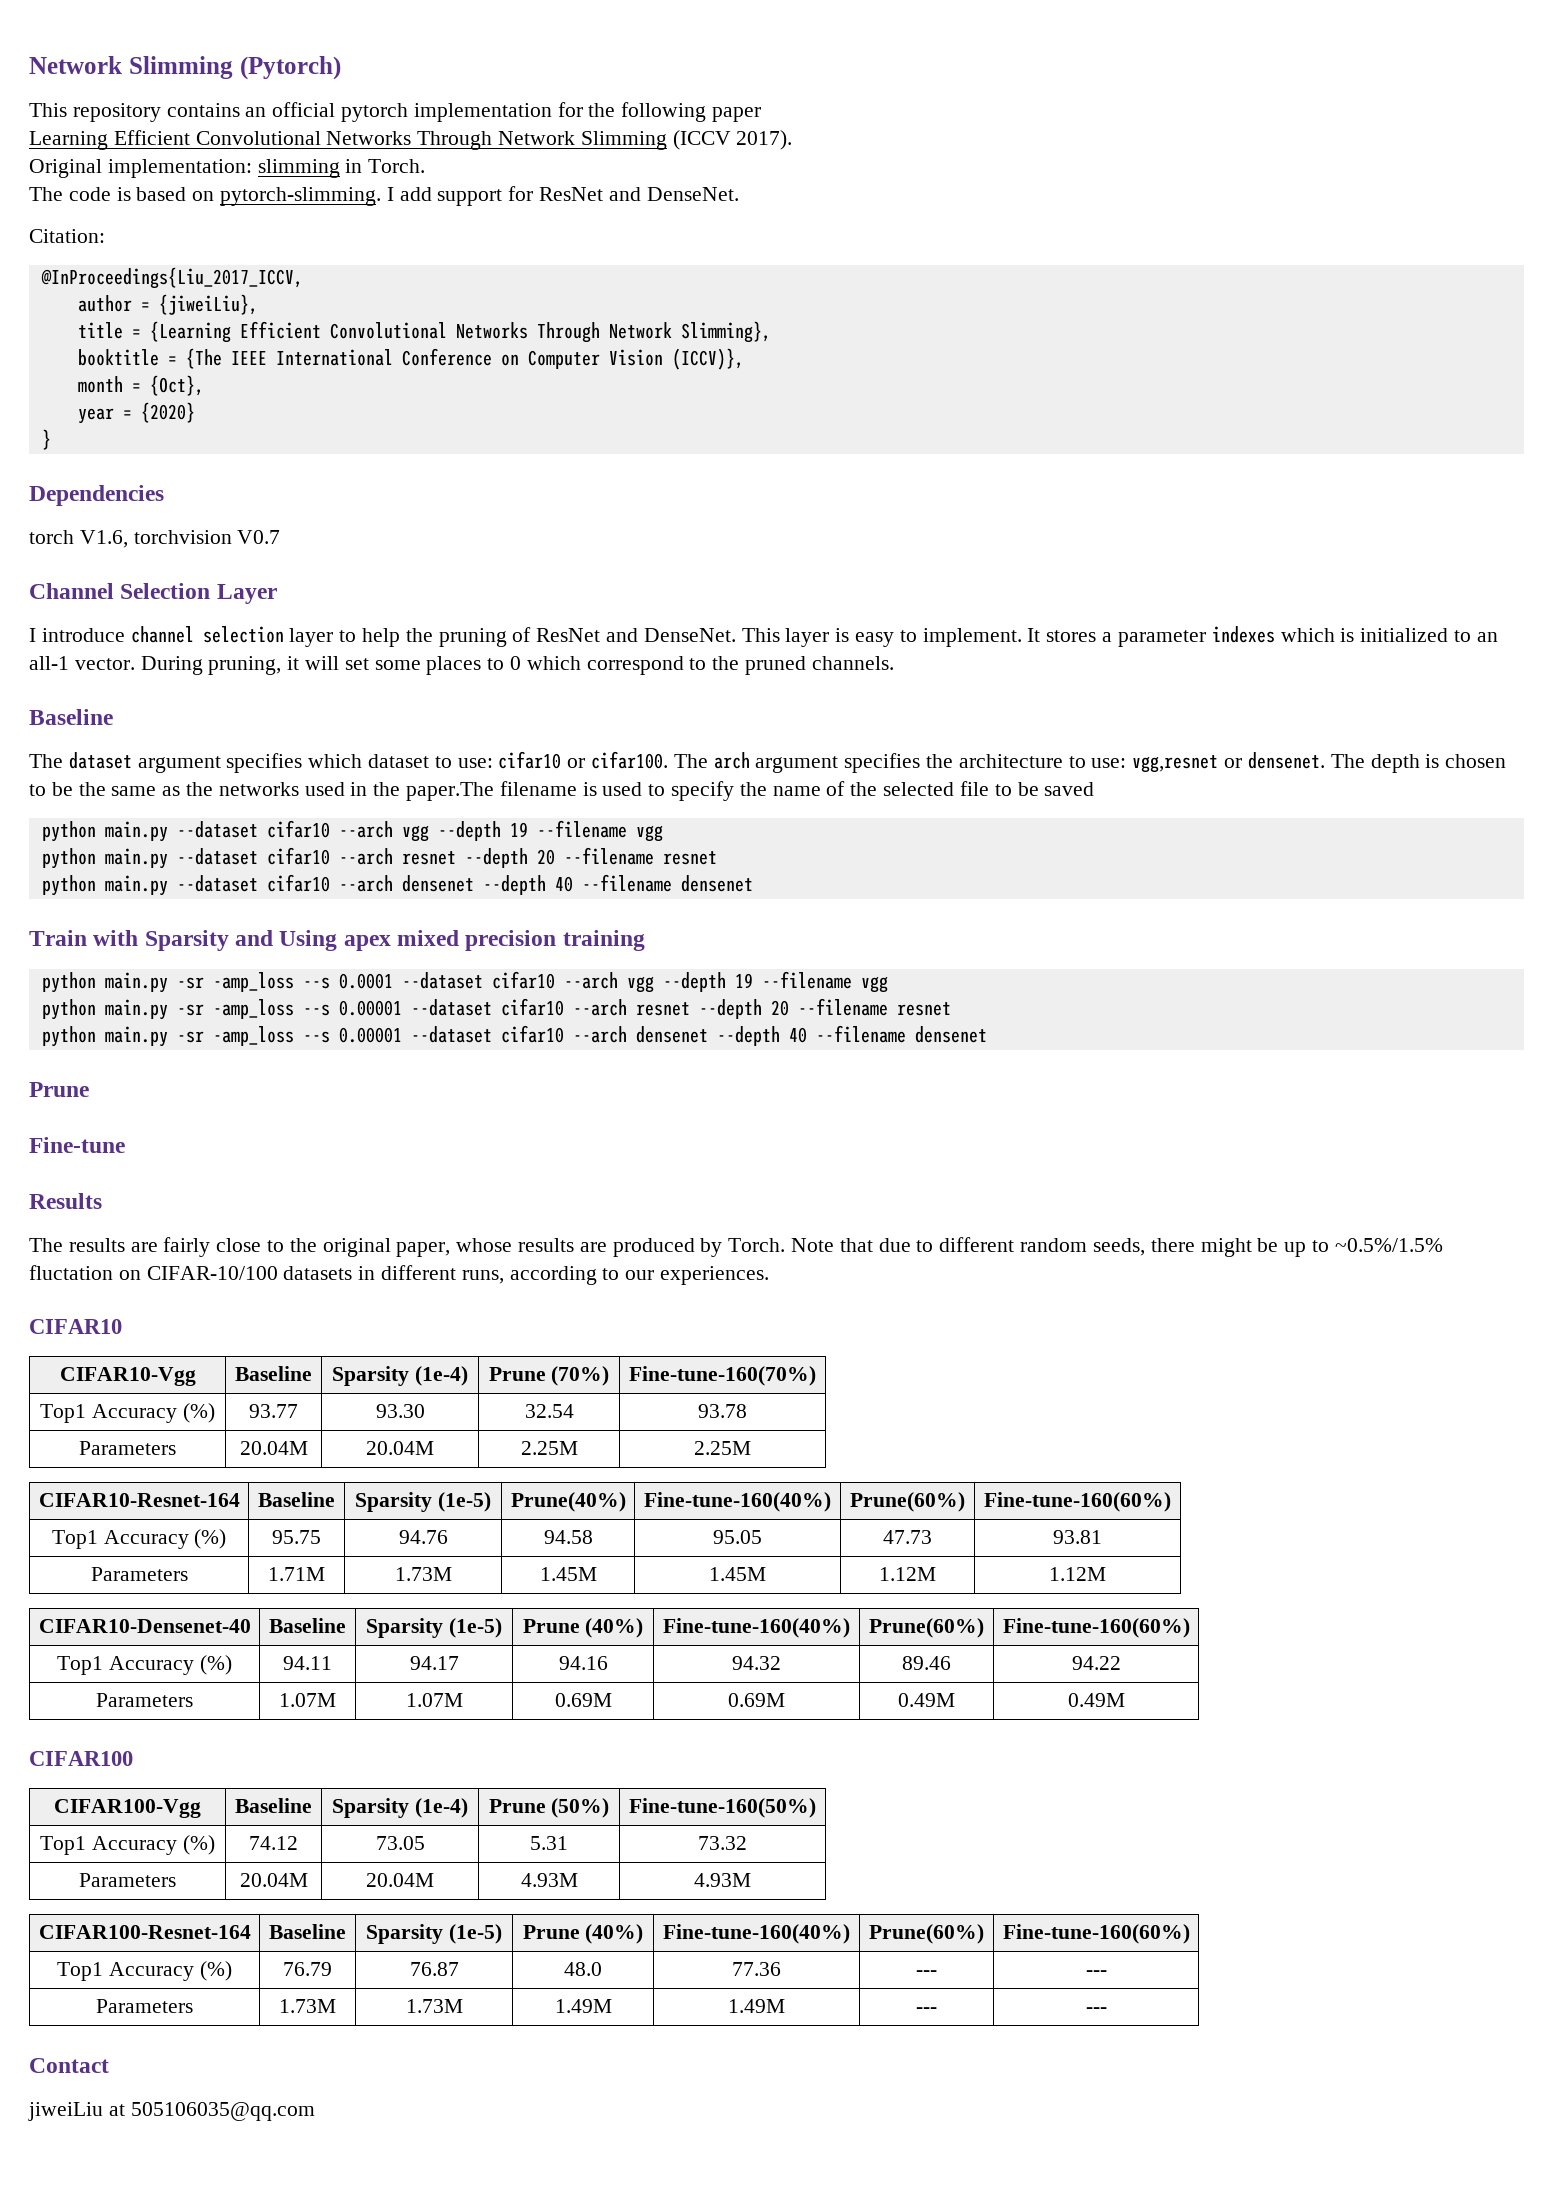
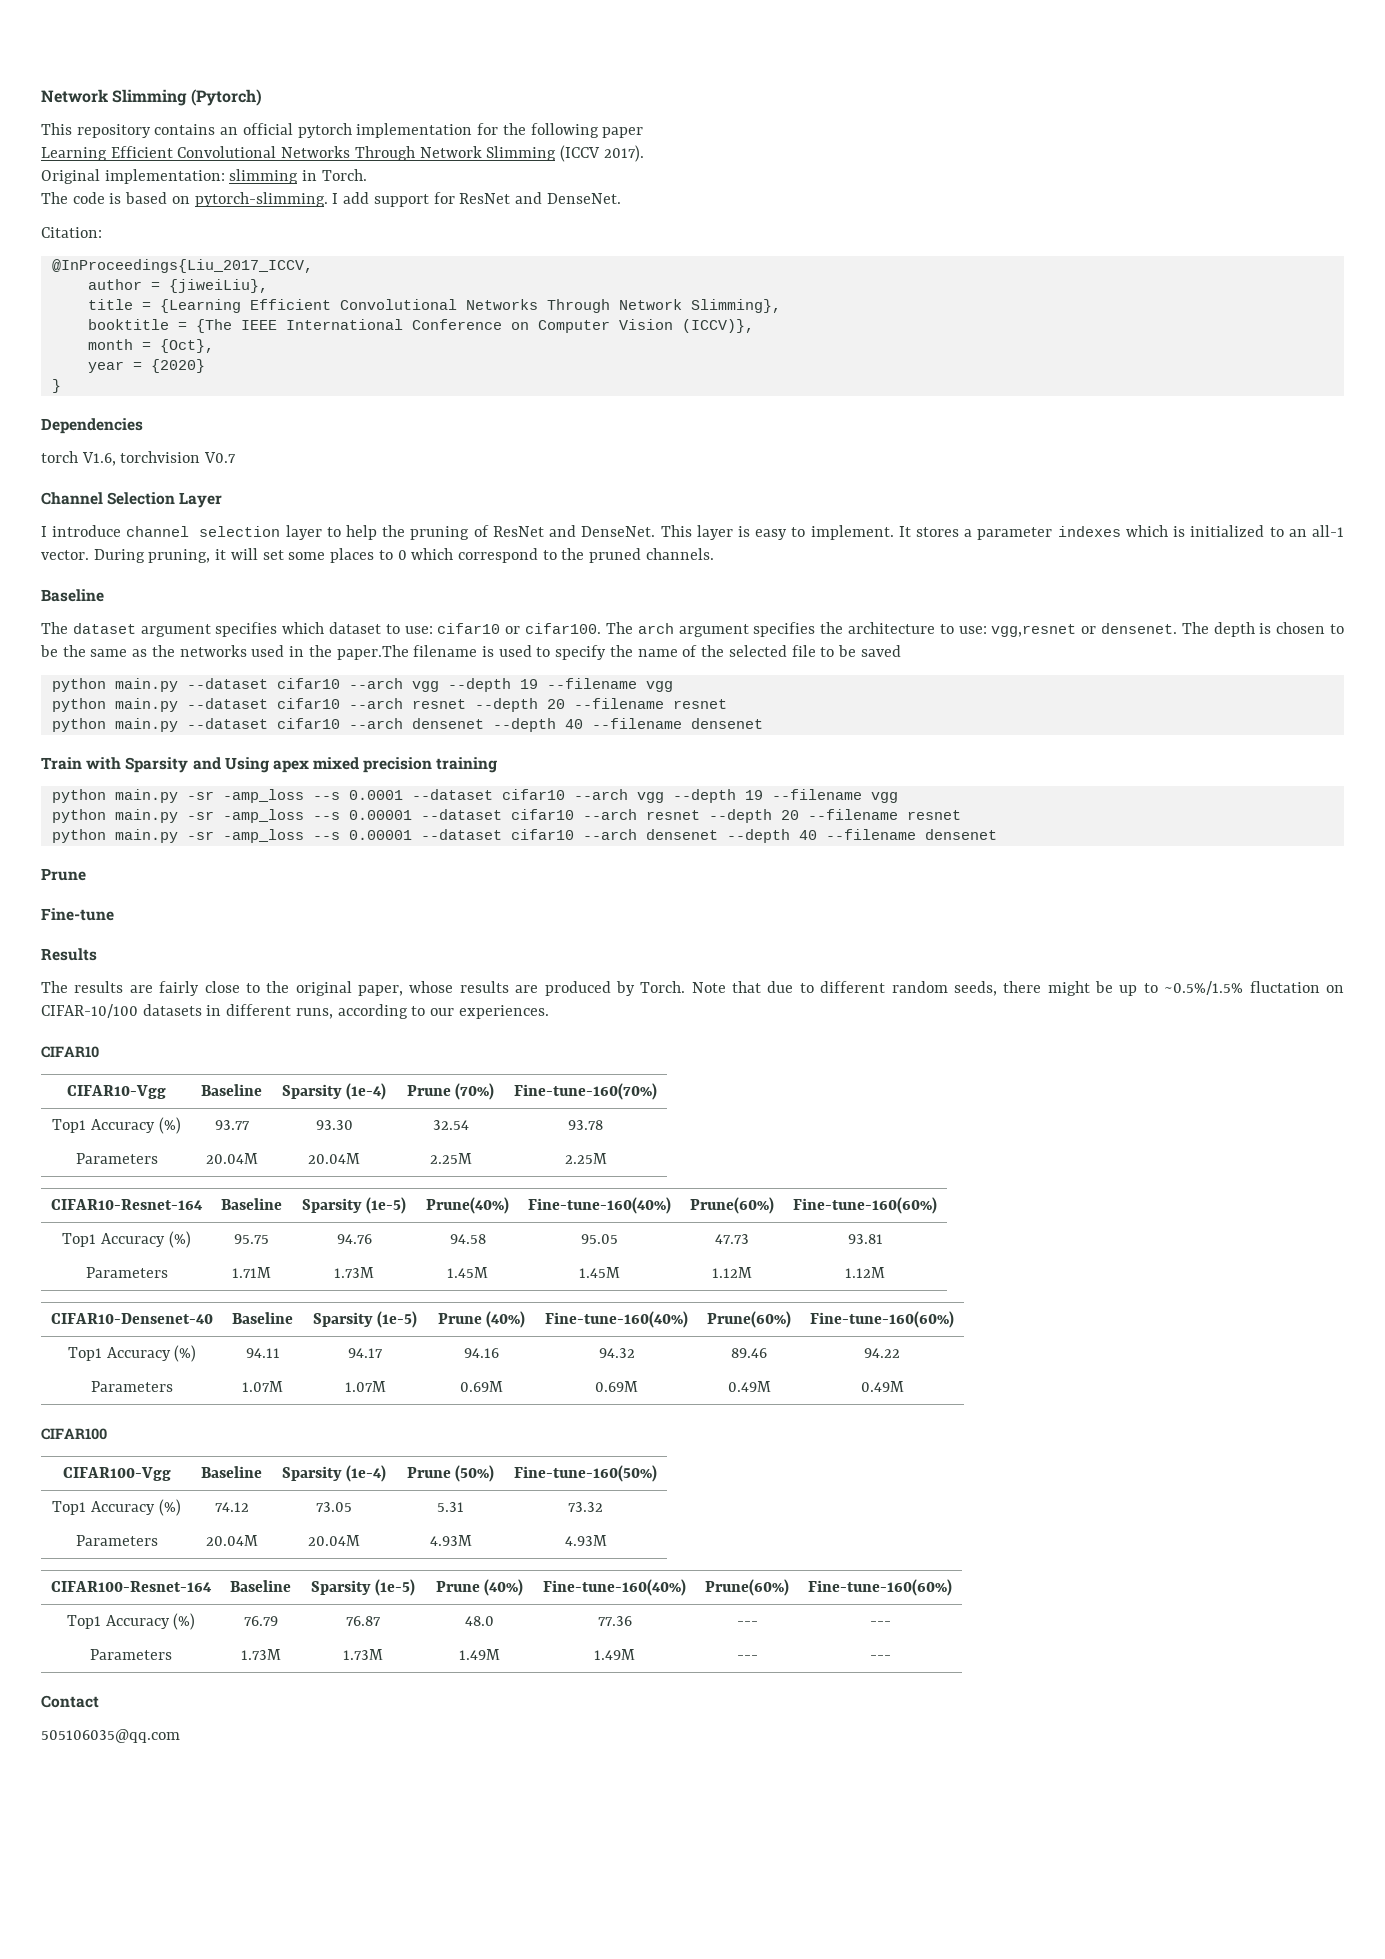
- jiweiLiu at 505106035@qq.com
+ 505106035@qq.com

